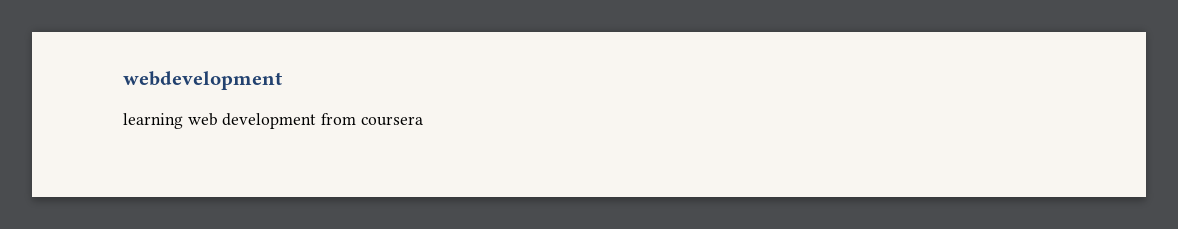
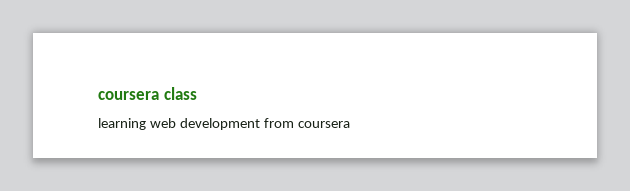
- webdevelopment
+ coursera class

